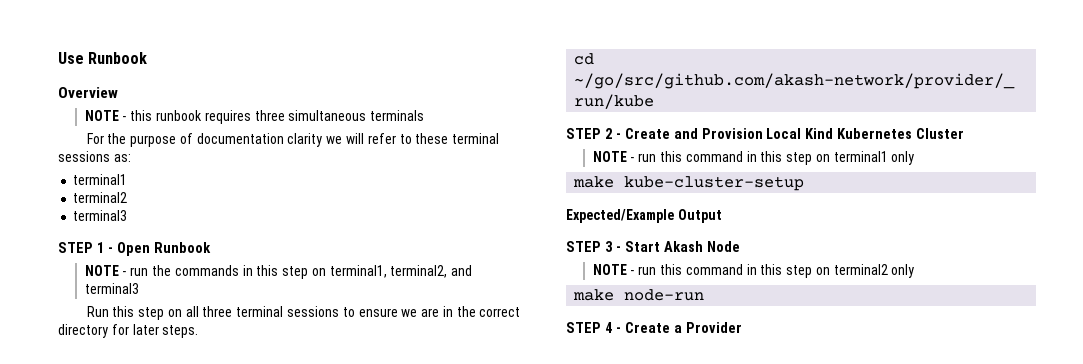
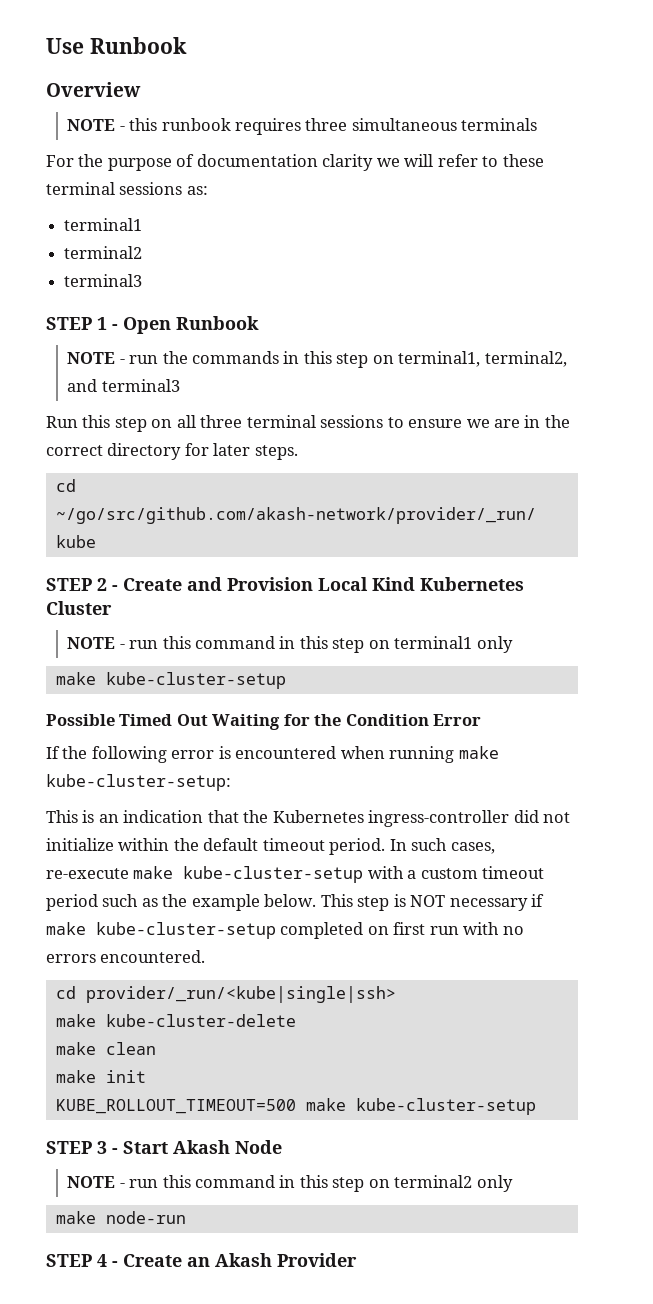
- Expected/Example Output
+ Possible Timed Out Waiting for the Condition Error
+ If the following error is encountered when running make kube-cluster-setup:
+ This is an indication that the Kubernetes ingress-controller did not initialize within the default timeout period. In such cases, re-execute make kube-cluster-setup with a custom timeout period such as the example below. This step is NOT necessary if make kube-cluster-setup completed on first run with no errors encountered.
+ cd provider/_run/<kube|single|ssh>
+ make kube-cluster-delete
+ make clean
+ make init
+ KUBE_ROLLOUT_TIMEOUT=500 make kube-cluster-setup
- STEP 4 - Create a Provider
+ STEP 4 - Create an Akash Provider

